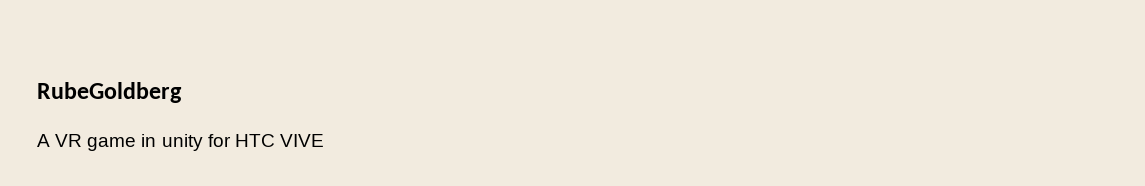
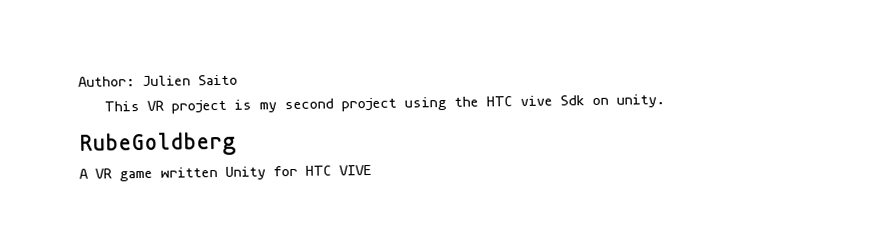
+ Author: Julien Saito
+ This VR project is my second project using the HTC vive Sdk on unity.
- A VR game in unity for HTC VIVE
+ A VR game written Unity for HTC VIVE

